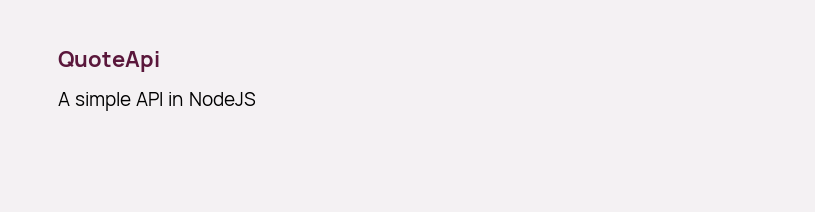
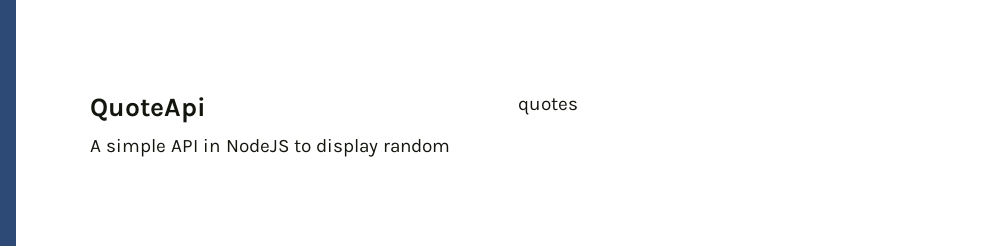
- A simple API in NodeJS
+ A simple API in NodeJS to display random quotes

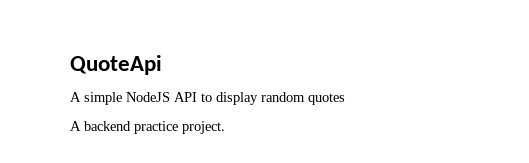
- A simple API in NodeJS to display random quotes
+ A simple NodeJS API to display random quotes
+ A backend practice project.

